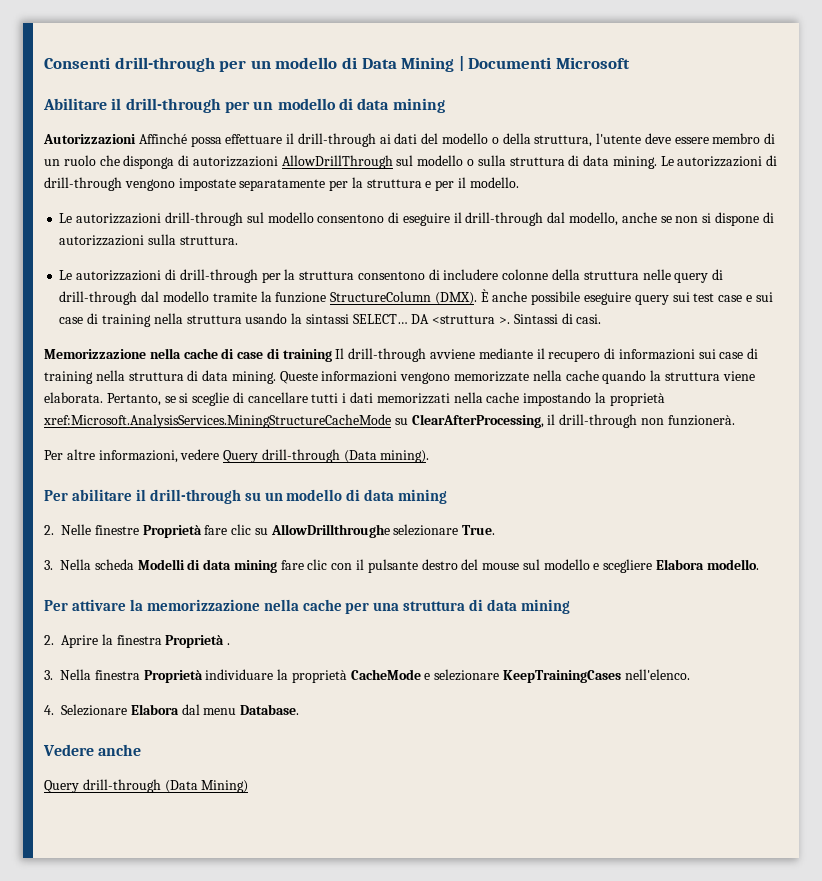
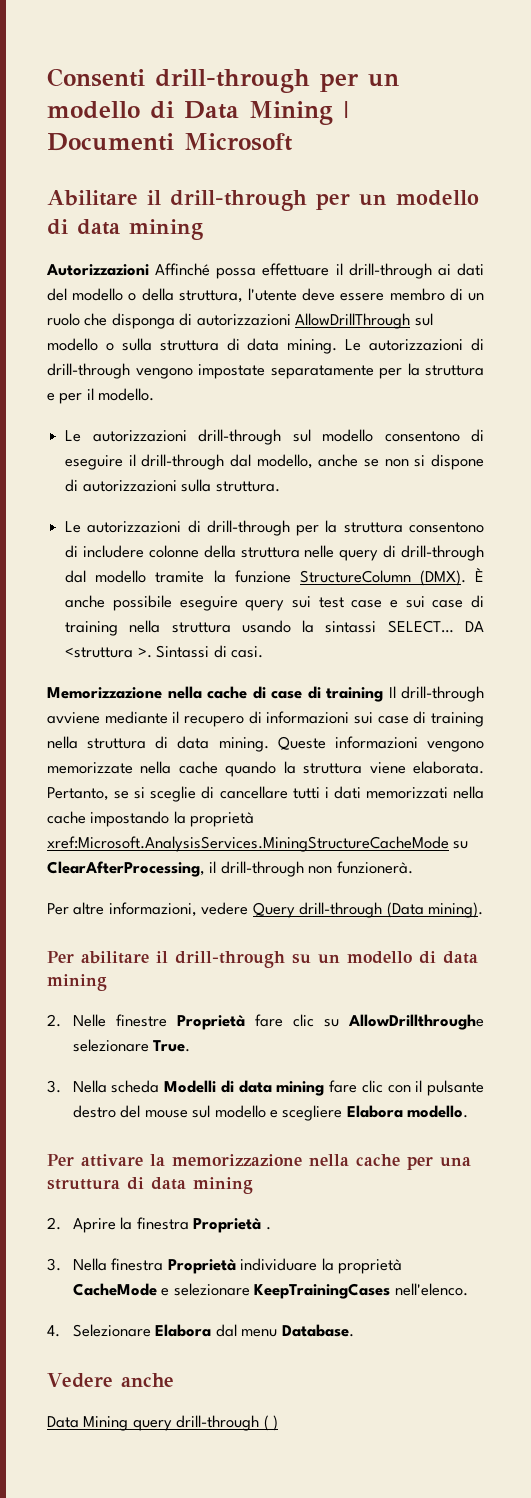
- Query drill-through (Data Mining)
+ Data Mining query drill-through ( )

